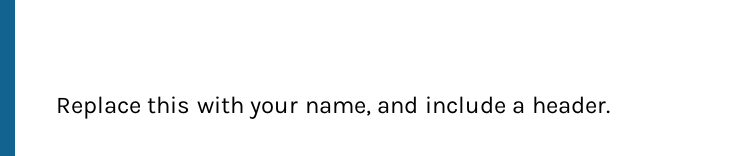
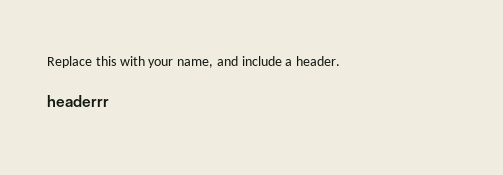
+ headerrr

